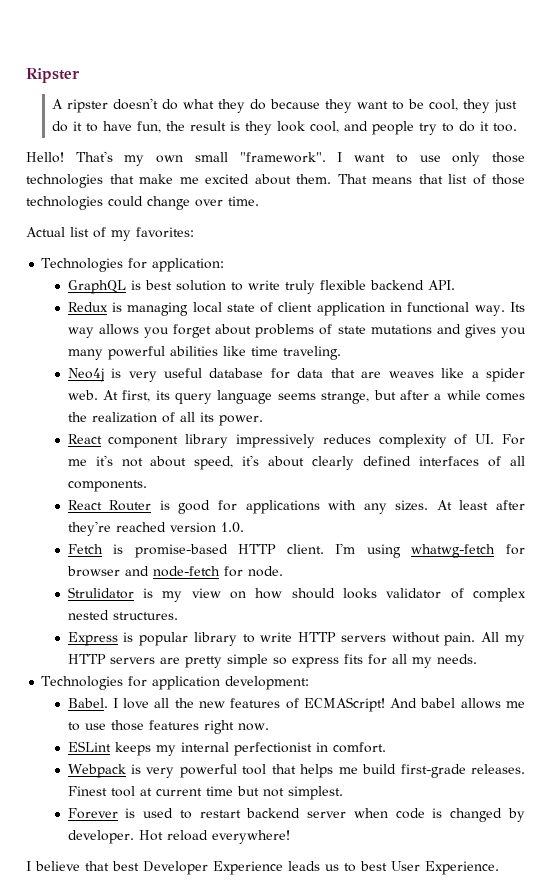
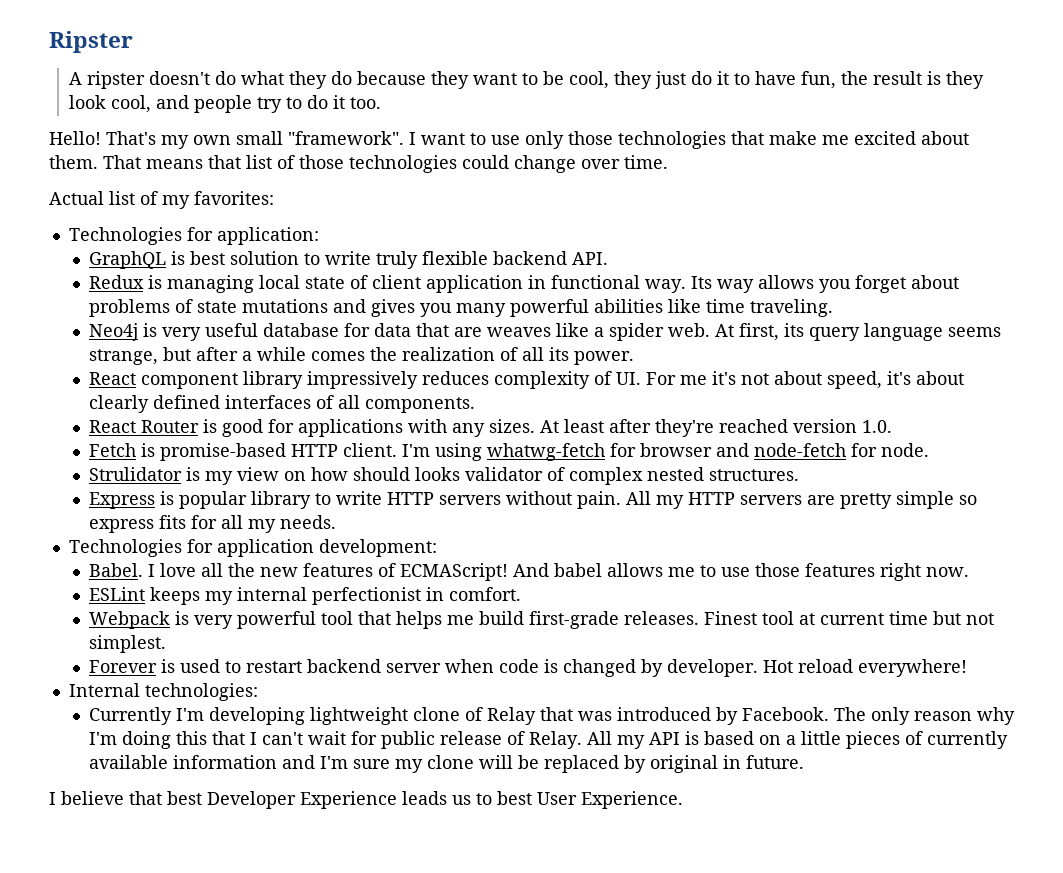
+ Internal technologies:
+ Currently I'm developing lightweight clone of Relay that was introduced by Facebook. The only reason why I'm doing this that I can't wait for public release of Relay. All my API is based on a little pieces of currently available information and I'm sure my clone will be replaced by original in future.

